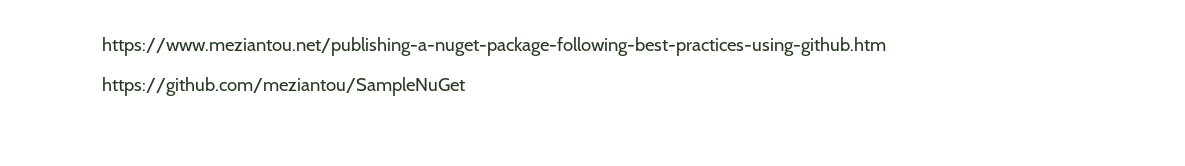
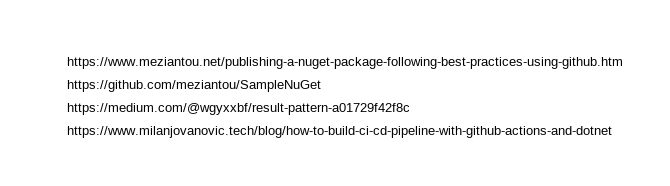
+ https://medium.com/@wgyxxbf/result-pattern-a01729f42f8c
+ https://www.milanjovanovic.tech/blog/how-to-build-ci-cd-pipeline-with-github-actions-and-dotnet

